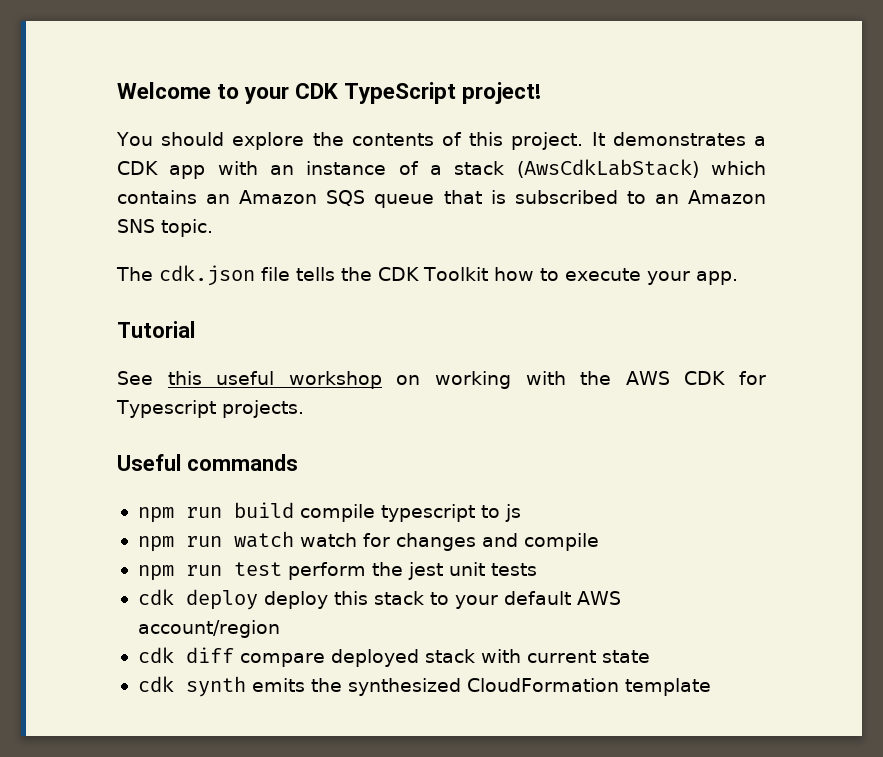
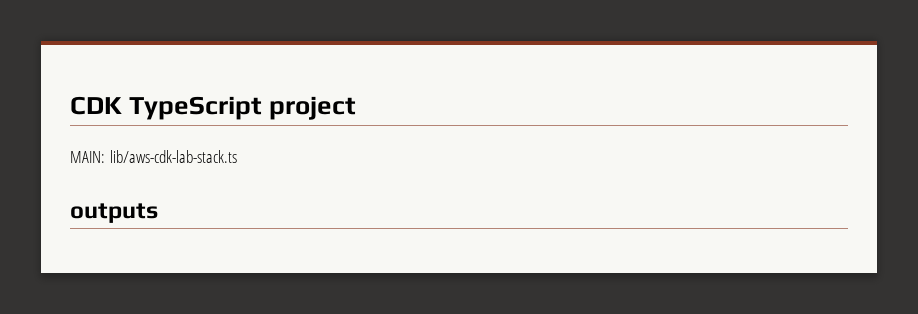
- Welcome to your CDK TypeScript project!
- You should explore the contents of this project. It demonstrates a CDK app with an instance of a stack (AwsCdkLabStack) which contains an Amazon SQS queue that is subscribed to an Amazon SNS topic.
- The cdk.json file tells the CDK Toolkit how to execute your app.
- Tutorial
- See this useful workshop on working with the AWS CDK for Typescript projects.
- Useful commands
- npm run build compile typescript to js
- npm run watch watch for changes and compile
- npm run test perform the jest unit tests
- cdk deploy deploy this stack to your default AWS account/region
- cdk diff compare deployed stack with current state
- cdk synth emits the synthesized CloudFormation template
+ CDK TypeScript project
+ MAIN: lib/aws-cdk-lab-stack.ts
+ outputs

